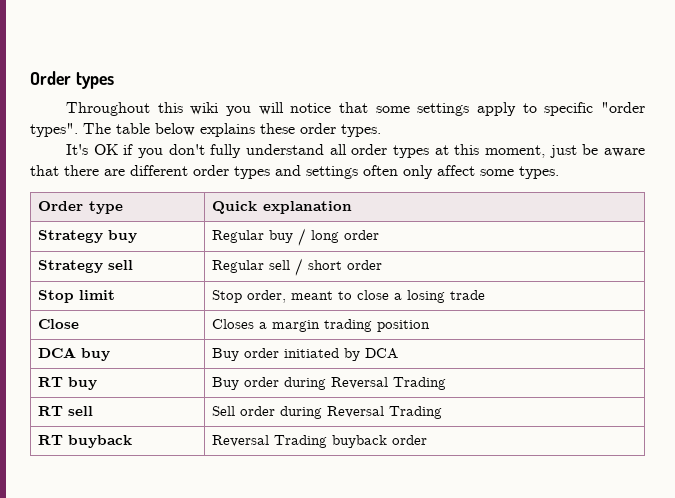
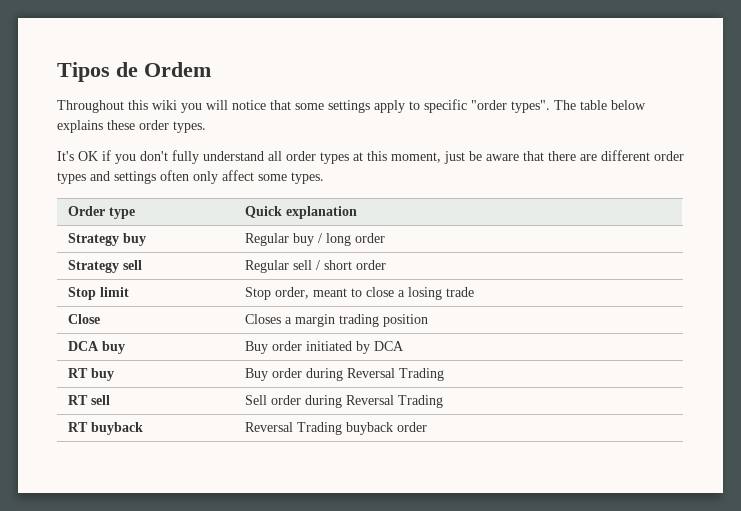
- Order types
+ Tipos de Ordem

